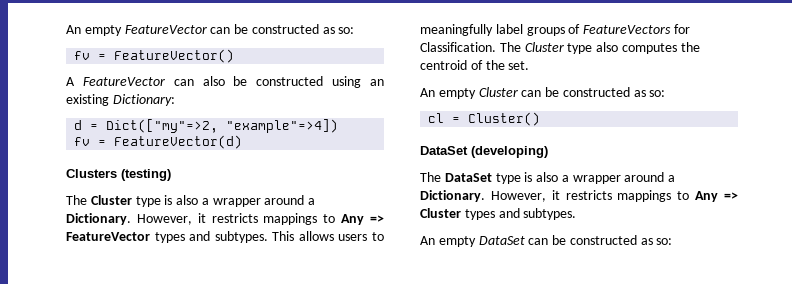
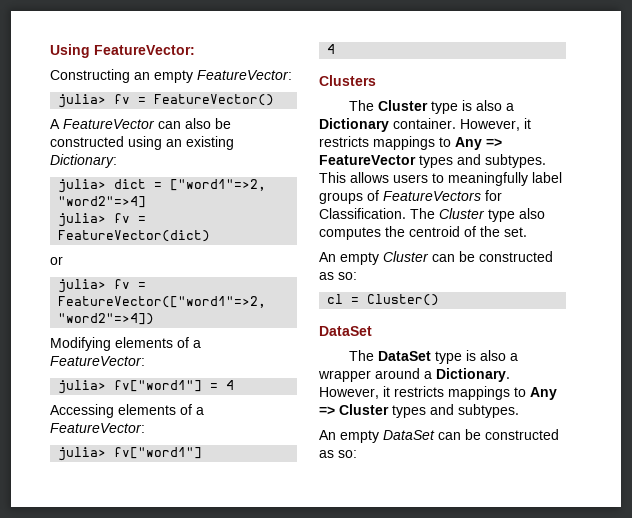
- An empty FeatureVector can be constructed as so:
- fv = FeatureVector()
+ Using FeatureVector:
+ Constructing an empty FeatureVector:
+ julia> fv = FeatureVector()
- d = Dict(["my"=>2, "example"=>4])
- fv = FeatureVector(d)
+ julia> dict = ["word1"=>2, "word2"=>4]
+ julia> fv = FeatureVector(dict)
+ or
+ julia> fv = FeatureVector(["word1"=>2, "word2"=>4])
+ Modifying elements of a FeatureVector:
+ julia> fv["word1"] = 4
+ Accessing elements of a FeatureVector:
+ julia> fv["word1"]
+ 4
- Clusters (testing)
+ Clusters
- The Cluster type is also a wrapper around a Dictionary.
+ The Cluster type is also a Dictionary container.
  cl = Cluster()
- DataSet (developing)
+ DataSet

